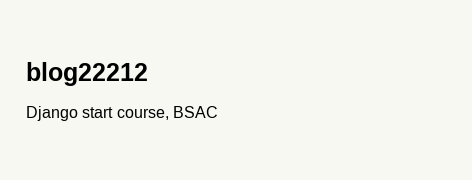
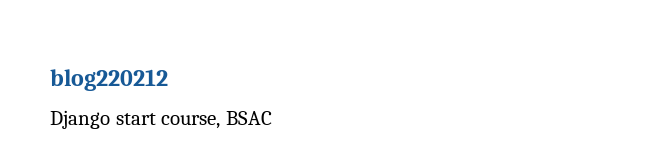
- blog22212
+ blog220212

